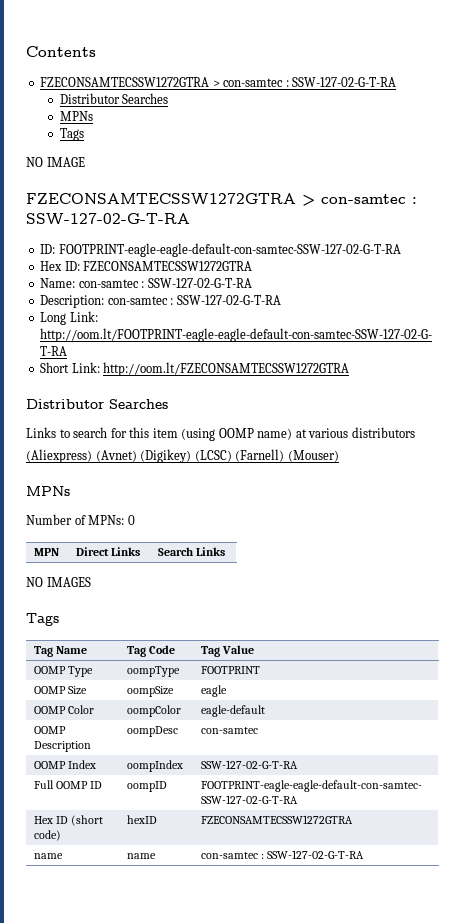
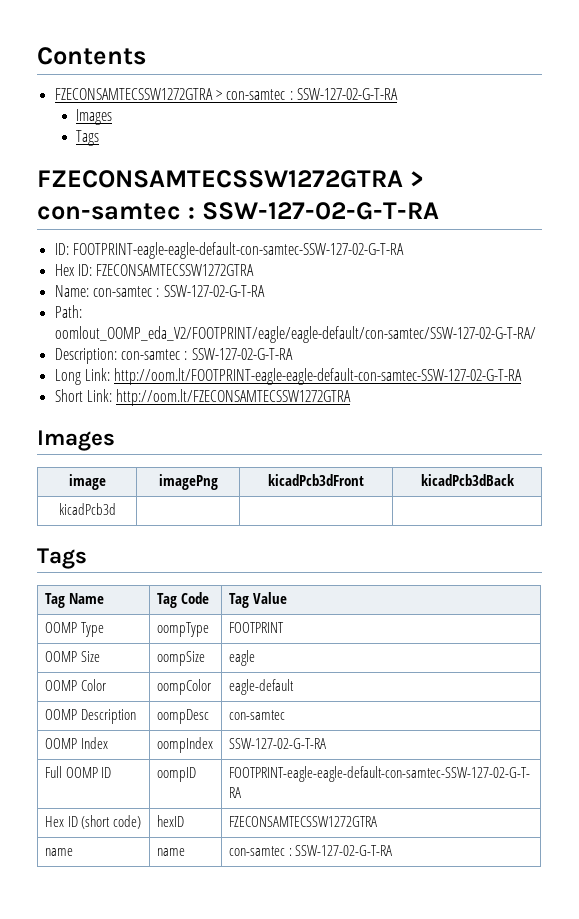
  Contents
  FZECONSAMTECSSW1272GTRA > con-samtec : SSW-127-02-G-T-RA
- Distributor Searches
- MPNs
+ Images
  Tags
- NO IMAGE
+ Path: oomlout_OOMP_eda_V2/FOOTPRINT/eagle/eagle-default/con-samtec/SSW-127-02-G-T-RA/
  Short Link: http://oom.lt/FZECONSAMTECSSW1272GTRA
- Distributor Searches
- Links to search for this item (using OOMP name) at various distributors
- (Aliexpress) (Avnet) (Digikey) (LCSC) (Farnell) (Mouser)
- MPNs
- Number of MPNs: 0
- MPN | Direct Links | Search Links
- NO IMAGES
+ Images
+ image | imagePng | kicadPcb3dFront | kicadPcb3dBack
+ kicadPcb3d | | |

